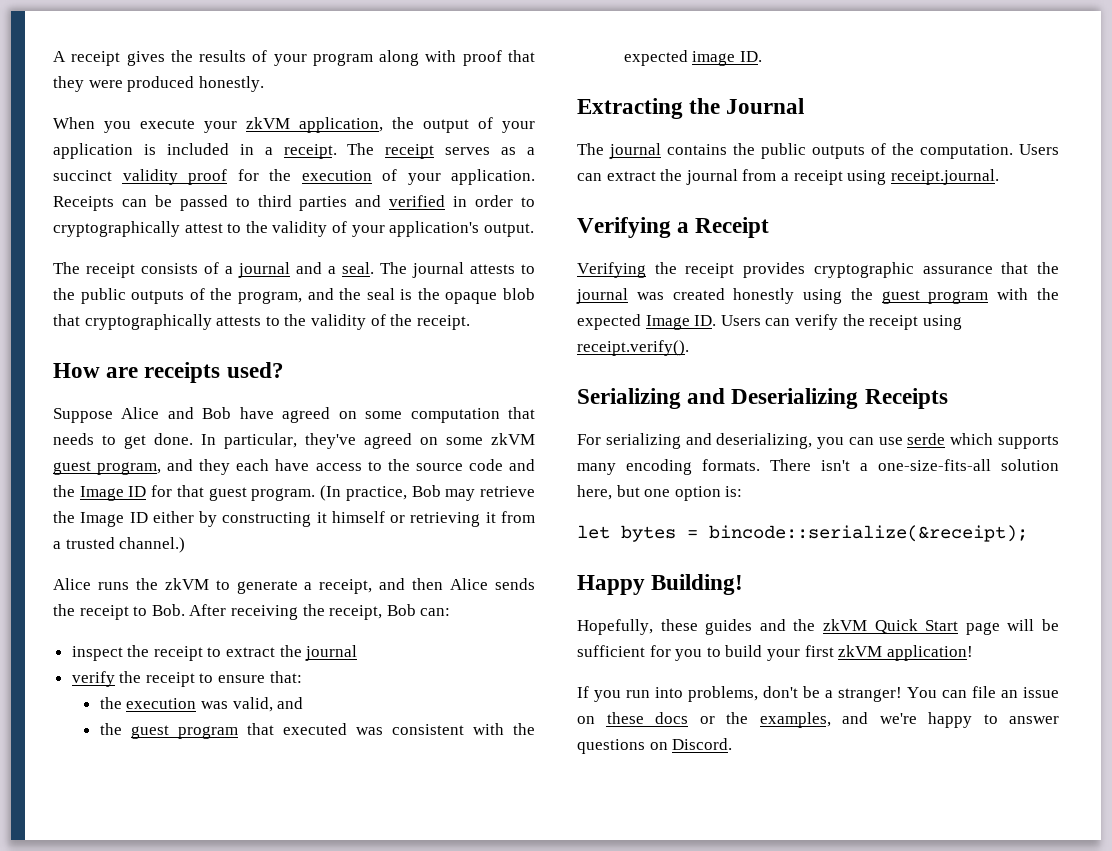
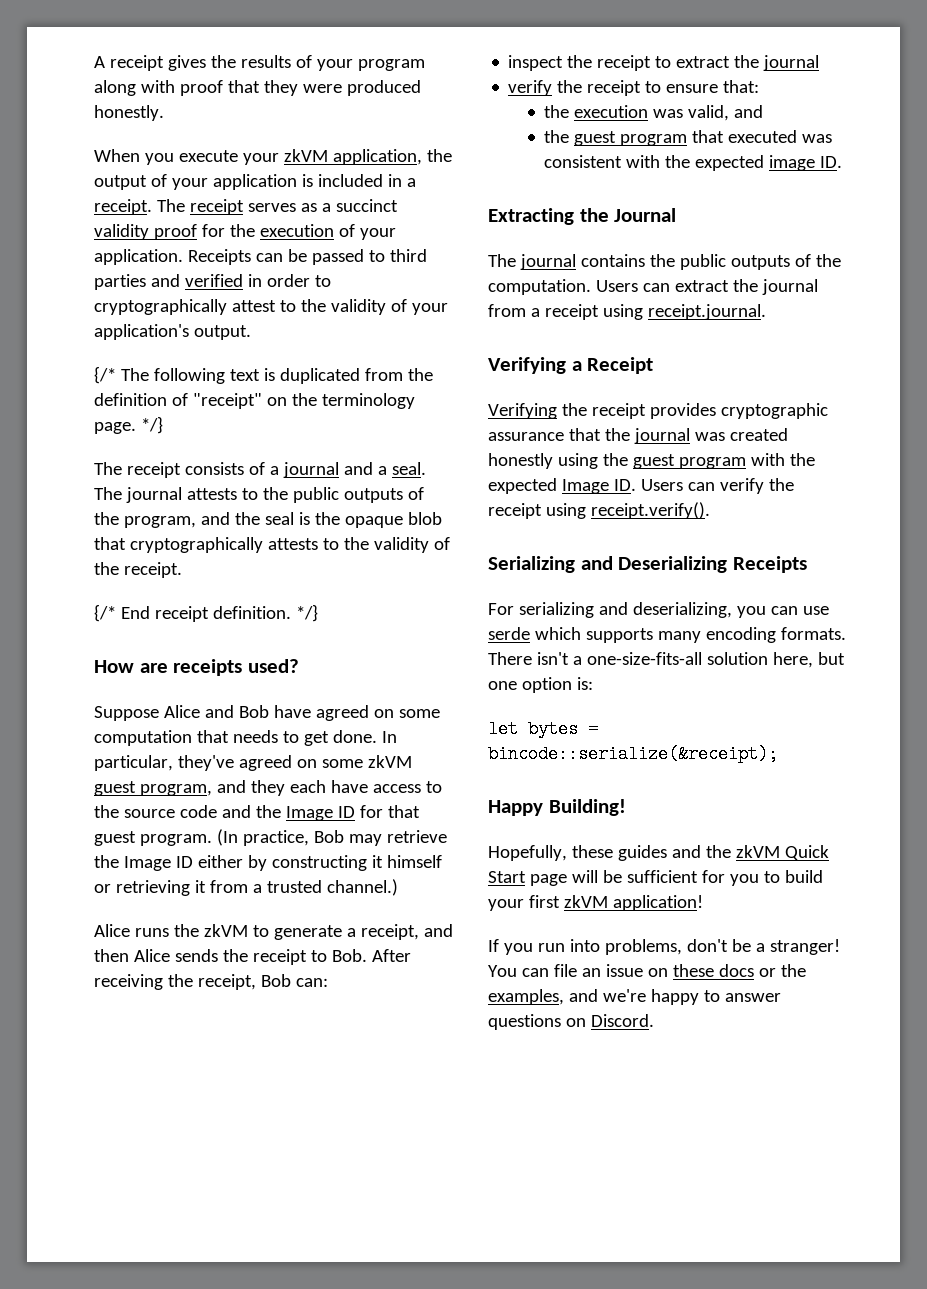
+ {/* The following text is duplicated from the definition of "receipt" on the terminology page. */}
+ {/* End receipt definition. */}

